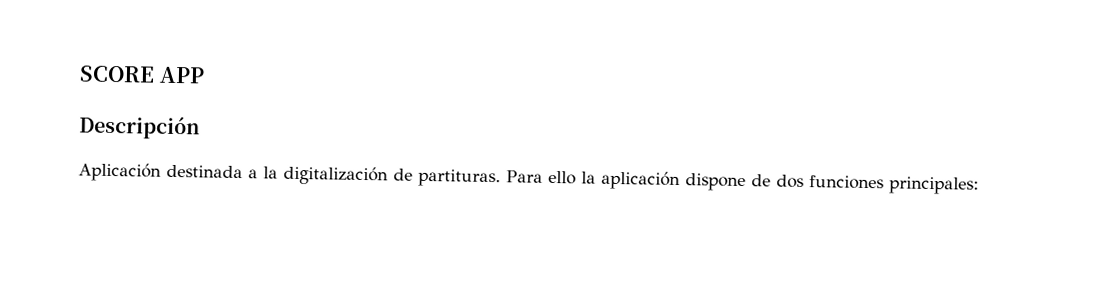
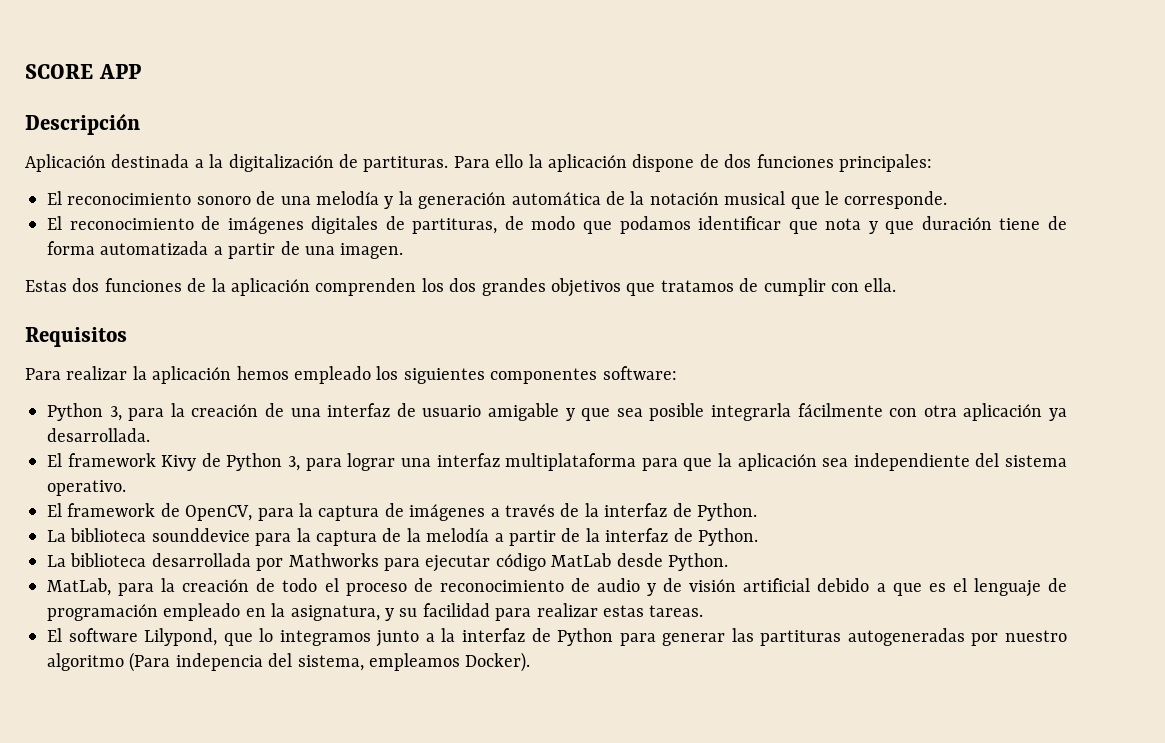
+ El reconocimiento sonoro de una melodía y la generación automática de la notación musical que le corresponde.
+ El reconocimiento de imágenes digitales de partituras, de modo que podamos identificar que nota y que duración tiene de forma automatizada a partir de una imagen.
+ Estas dos funciones de la aplicación comprenden los dos grandes objetivos que tratamos de cumplir con ella.
+ Requisitos
+ Para realizar la aplicación hemos empleado los siguientes componentes software:
+ Python 3, para la creación de una interfaz de usuario amigable y que sea posible integrarla fácilmente con otra aplicación ya desarrollada.
+ El framework Kivy de Python 3, para lograr una interfaz multiplataforma para que la aplicación sea independiente del sistema operativo.
+ El framework de OpenCV, para la captura de imágenes a través de la interfaz de Python.
+ La biblioteca sounddevice para la captura de la melodía a partir de la interfaz de Python.
+ La biblioteca desarrollada por Mathworks para ejecutar código MatLab desde Python.
+ MatLab, para la creación de todo el proceso de reconocimiento de audio y de visión artificial debido a que es el lenguaje de programación empleado en la asignatura, y su facilidad para realizar estas tareas.
+ El software Lilypond, que lo integramos junto a la interfaz de Python para generar las partituras autogeneradas por nuestro algoritmo (Para indepencia del sistema, empleamos Docker).

